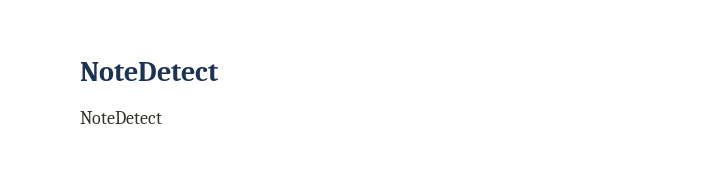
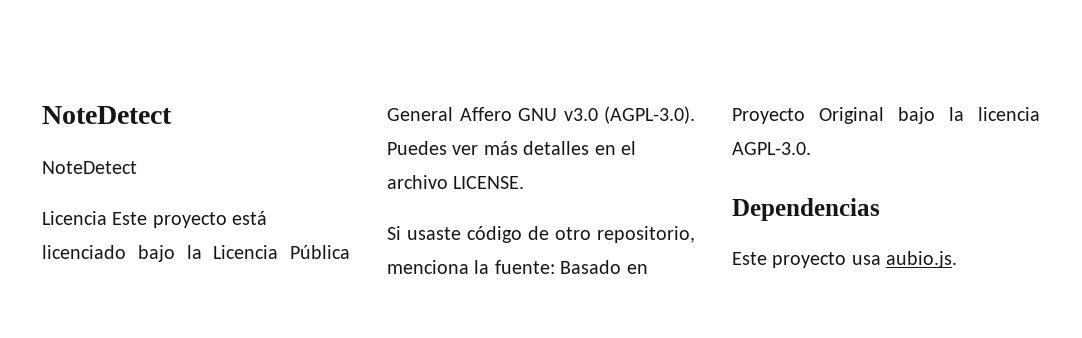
+ Licencia Este proyecto está licenciado bajo la Licencia Pública General Affero GNU v3.0 (AGPL-3.0). Puedes ver más detalles en el archivo LICENSE.
+ Si usaste código de otro repositorio, menciona la fuente: Basado en Proyecto Original bajo la licencia AGPL-3.0.
+ Dependencias
+ Este proyecto usa aubio.js.

